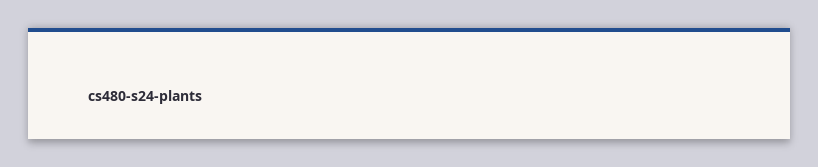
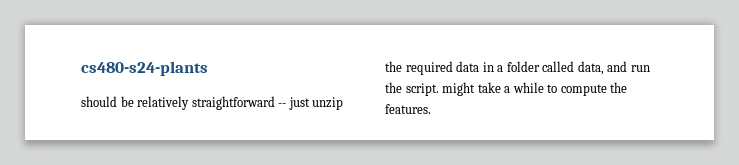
+ should be relatively straightforward -- just unzip the required data in a folder called data, and run the script. might take a while to compute the features.

